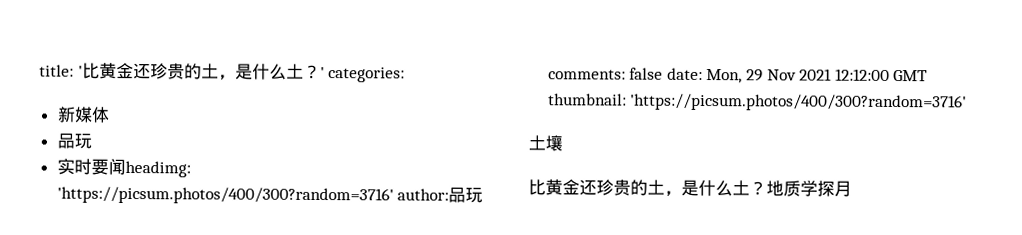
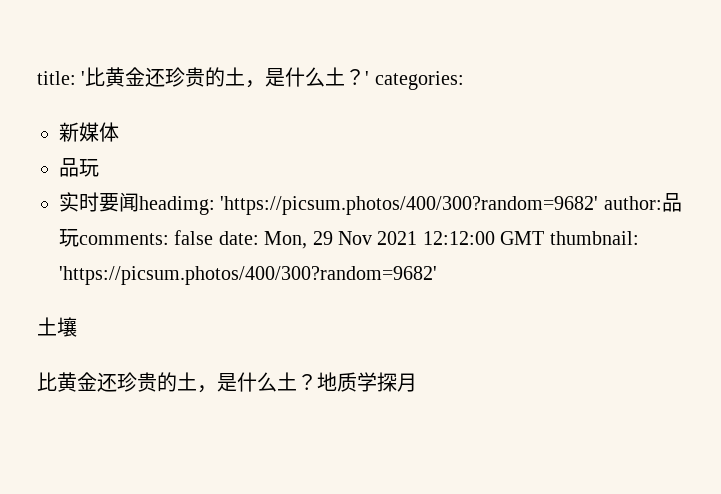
- 实时要闻headimg: 'https://picsum.photos/400/300?random=3716' author:品玩comments: false date: Mon, 29 Nov 2021 12:12:00 GMT thumbnail: 'https://picsum.photos/400/300?random=3716'
+ 实时要闻headimg: 'https://picsum.photos/400/300?random=9682' author:品玩comments: false date: Mon, 29 Nov 2021 12:12:00 GMT thumbnail: 'https://picsum.photos/400/300?random=9682'

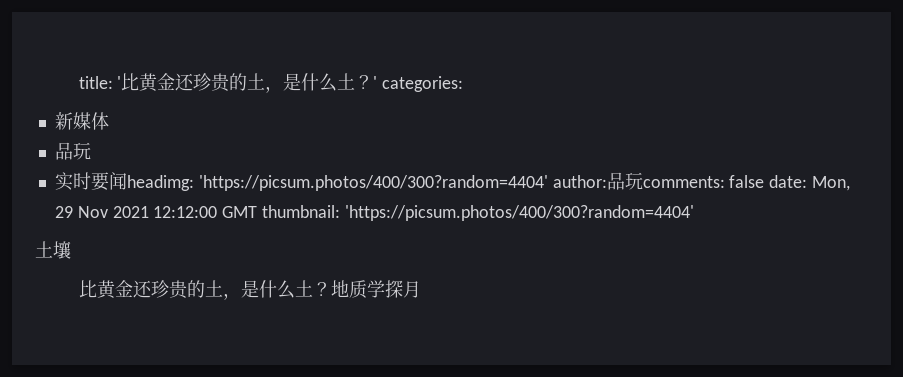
- 实时要闻headimg: 'https://picsum.photos/400/300?random=9682' author:品玩comments: false date: Mon, 29 Nov 2021 12:12:00 GMT thumbnail: 'https://picsum.photos/400/300?random=9682'
+ 实时要闻headimg: 'https://picsum.photos/400/300?random=4404' author:品玩comments: false date: Mon, 29 Nov 2021 12:12:00 GMT thumbnail: 'https://picsum.photos/400/300?random=4404'

